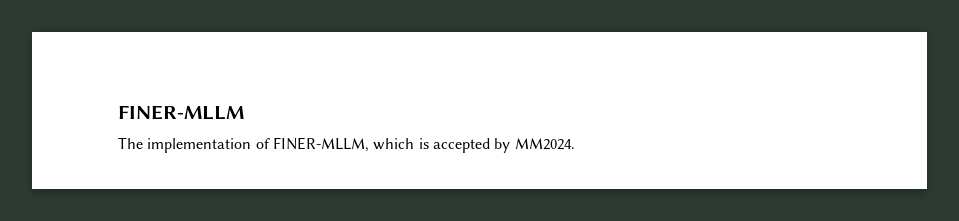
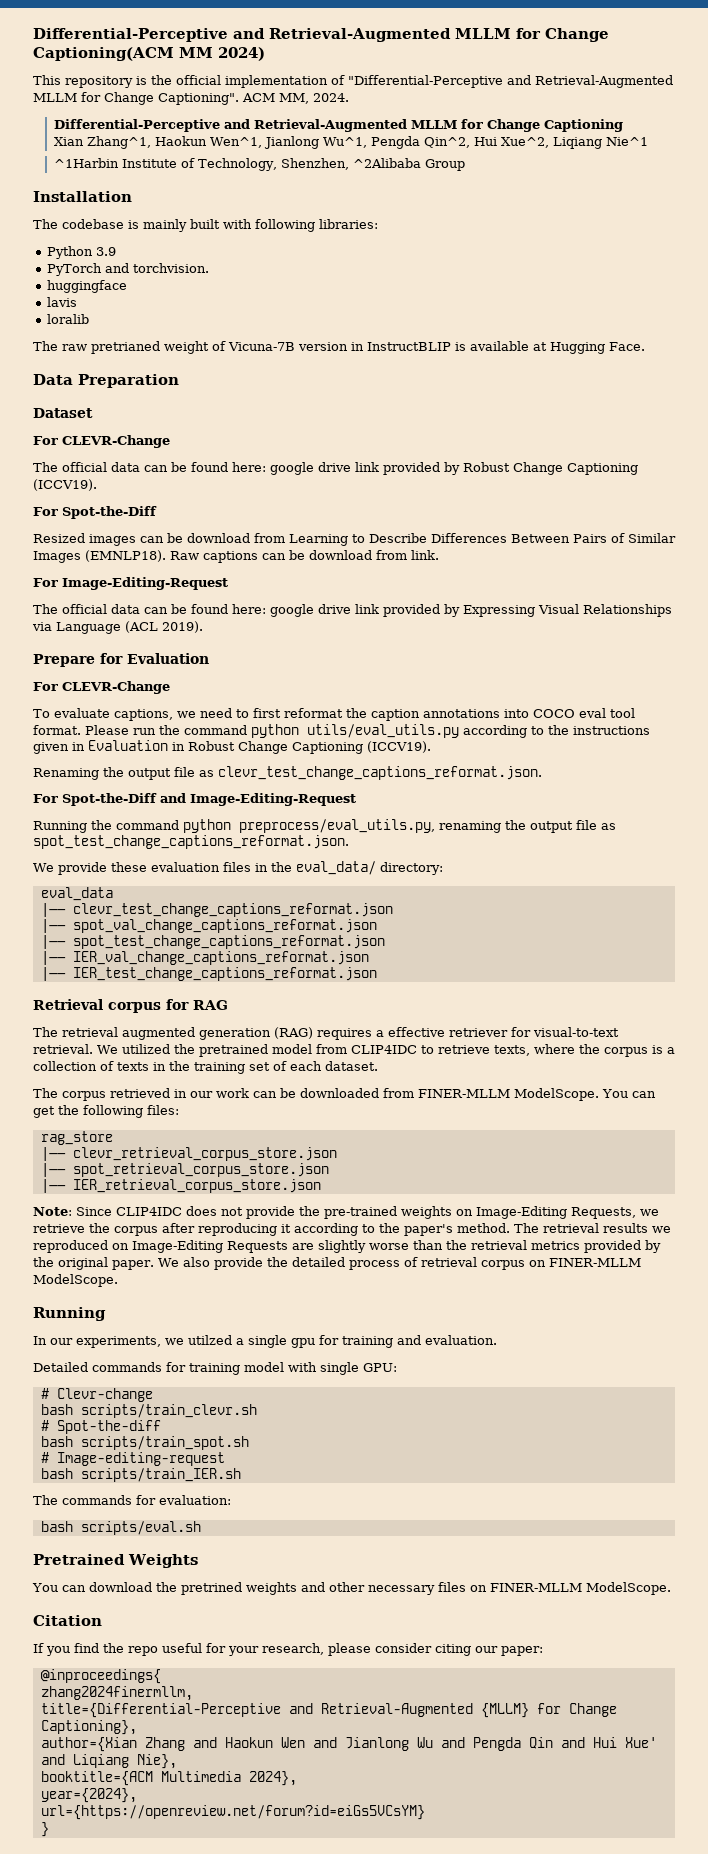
- FINER-MLLM
- The implementation of FINER-MLLM, which is accepted by MM2024.
+ Differential-Perceptive and Retrieval-Augmented MLLM for Change Captioning(ACM MM 2024)
+ This repository is the official implementation of "Differential-Perceptive and Retrieval-Augmented MLLM for Change Captioning". ACM MM, 2024.
+ Differential-Perceptive and Retrieval-Augmented MLLM for Change Captioning
+ Xian Zhang^1, Haokun Wen^1, Jianlong Wu^1, Pengda Qin^2, Hui Xue^2, Liqiang Nie^1
+ ^1Harbin Institute of Technology, Shenzhen, ^2Alibaba Group
+ Installation
+ The codebase is mainly built with following libraries:
+ Python 3.9
+ PyTorch and torchvision.
+ huggingface
+ lavis
+ loralib
+ The raw pretrianed weight of Vicuna-7B version in InstructBLIP is available at Hugging Face.
+ Data Preparation
+ Dataset
+ For CLEVR-Change
+ The official data can be found here: google drive link provided by Robust Change Captioning (ICCV19).
+ For Spot-the-Diff
+ Resized images can be download from Learning to Describe Differences Between Pairs of Similar Images (EMNLP18). Raw captions can be download from link.
+ For Image-Editing-Request
+ The official data can be found here: google drive link provided by Expressing Visual Relationships via Language (ACL 2019).
+ Prepare for Evaluation
+ For CLEVR-Change
+ To evaluate captions, we need to first reformat the caption annotations into COCO eval tool format. Please run the command python utils/eval_utils.py according to the instructions given in Evaluation in Robust Change Captioning (ICCV19).
+ Renaming the output file as clevr_test_change_captions_reformat.json.
+ For Spot-the-Diff and Image-Editing-Request
+ Running the command python preprocess/eval_utils.py, renaming the output file as spot_test_change_captions_reformat.json.
+ We provide these evaluation files in the eval_data/ directory:
+ eval_data
+ |–– clevr_test_change_captions_reformat.json
+ |–– spot_val_change_captions_reformat.json
+ |–– spot_test_change_captions_reformat.json
+ |–– IER_val_change_captions_reformat.json
+ |–– IER_test_change_captions_reformat.json
+ Retrieval corpus for RAG
+ The retrieval augmented generation (RAG) requires a effective retriever for visual-to-text retrieval. We utilized the pretrained model from CLIP4IDC to retrieve texts, where the corpus is a collection of texts in the training set of each dataset.
+ The corpus retrieved in our work can be downloaded from FINER-MLLM ModelScope. You can get the following files:
+ rag_store
+ |–– clevr_retrieval_corpus_store.json
+ |–– spot_retrieval_corpus_store.json
+ |–– IER_retrieval_corpus_store.json
+ Note: Since CLIP4IDC does not provide the pre-trained weights on Image-Editing Requests, we retrieve the corpus after reproducing it according to the paper's method. The retrieval results we reproduced on Image-Editing Requests are slightly worse than the retrieval metrics provided by the original paper. We also provide the detailed process of retrieval corpus on FINER-MLLM ModelScope.
+ Running
+ In our experiments, we utilzed a single gpu for training and evaluation.
+ Detailed commands for training model with single GPU:
+ # Clevr-change
+ bash scripts/train_clevr.sh
+ # Spot-the-diff
+ bash scripts/train_spot.sh
+ # Image-editing-request
+ bash scripts/train_IER.sh
+ The commands for evaluation:
+ bash scripts/eval.sh
+ Pretrained Weights
+ You can download the pretrined weights and other necessary files on FINER-MLLM ModelScope.
+ Citation
+ If you find the repo useful for your research, please consider citing our paper:
+ @inproceedings{
+ zhang2024finermllm,
+ title={Differential-Perceptive and Retrieval-Augmented {MLLM} for Change Captioning},
+ author={Xian Zhang and Haokun Wen and Jianlong Wu and Pengda Qin and Hui Xue' and Liqiang Nie},
+ booktitle={ACM Multimedia 2024},
+ year={2024},
+ url={https://openreview.net/forum?id=eiGs5VCsYM}
+ }

